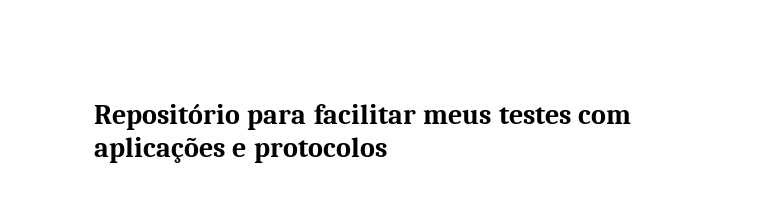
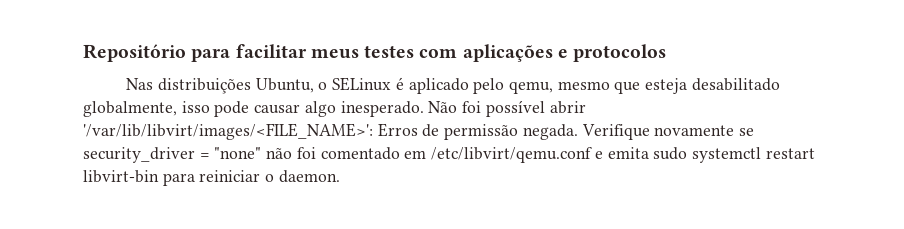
+ Nas distribuições Ubuntu, o SELinux é aplicado pelo qemu, mesmo que esteja desabilitado globalmente, isso pode causar algo inesperado. Não foi possível abrir '/var/lib/libvirt/images/<FILE_NAME>': Erros de permissão negada. Verifique novamente se security_driver = "none" não foi comentado em /etc/libvirt/qemu.conf e emita sudo systemctl restart libvirt-bin para reiniciar o daemon.

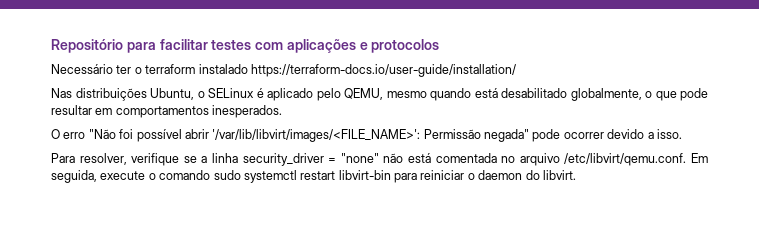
- Repositório para facilitar meus testes com aplicações e protocolos
+ Repositório para facilitar testes com aplicações e protocolos
+ Necessário ter o terraform instalado https://terraform-docs.io/user-guide/installation/
- Nas distribuições Ubuntu, o SELinux é aplicado pelo qemu, mesmo que esteja desabilitado globalmente, isso pode causar algo inesperado. Não foi possível abrir '/var/lib/libvirt/images/<FILE_NAME>': Erros de permissão negada. Verifique novamente se security_driver = "none" não foi comentado em /etc/libvirt/qemu.conf e emita sudo systemctl restart libvirt-bin para reiniciar o daemon.
+ Nas distribuições Ubuntu, o SELinux é aplicado pelo QEMU, mesmo quando está desabilitado globalmente, o que pode resultar em comportamentos inesperados.
+ O erro "Não foi possível abrir '/var/lib/libvirt/images/<FILE_NAME>': Permissão negada" pode ocorrer devido a isso.
+ Para resolver, verifique se a linha security_driver = "none" não está comentada no arquivo /etc/libvirt/qemu.conf. Em seguida, execute o comando sudo systemctl restart libvirt-bin para reiniciar o daemon do libvirt.

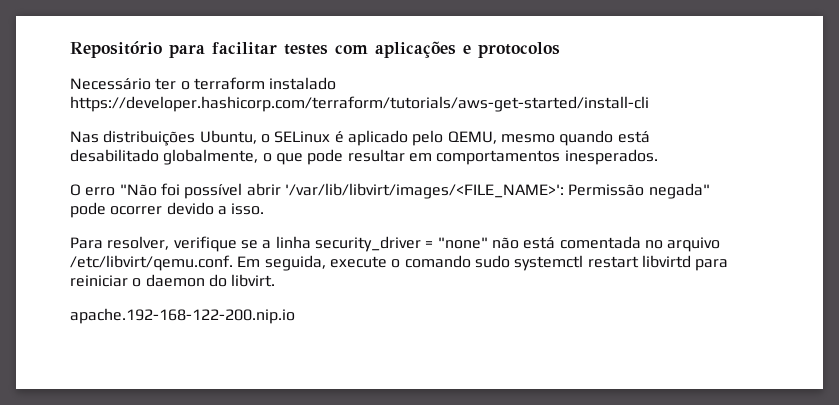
- Necessário ter o terraform instalado https://terraform-docs.io/user-guide/installation/
+ Necessário ter o terraform instalado https://developer.hashicorp.com/terraform/tutorials/aws-get-started/install-cli
- Para resolver, verifique se a linha security_driver = "none" não está comentada no arquivo /etc/libvirt/qemu.conf. Em seguida, execute o comando sudo systemctl restart libvirt-bin para reiniciar o daemon do libvirt.
+ Para resolver, verifique se a linha security_driver = "none" não está comentada no arquivo /etc/libvirt/qemu.conf. Em seguida, execute o comando sudo systemctl restart libvirtd para reiniciar o daemon do libvirt.
+ apache.192-168-122-200.nip.io

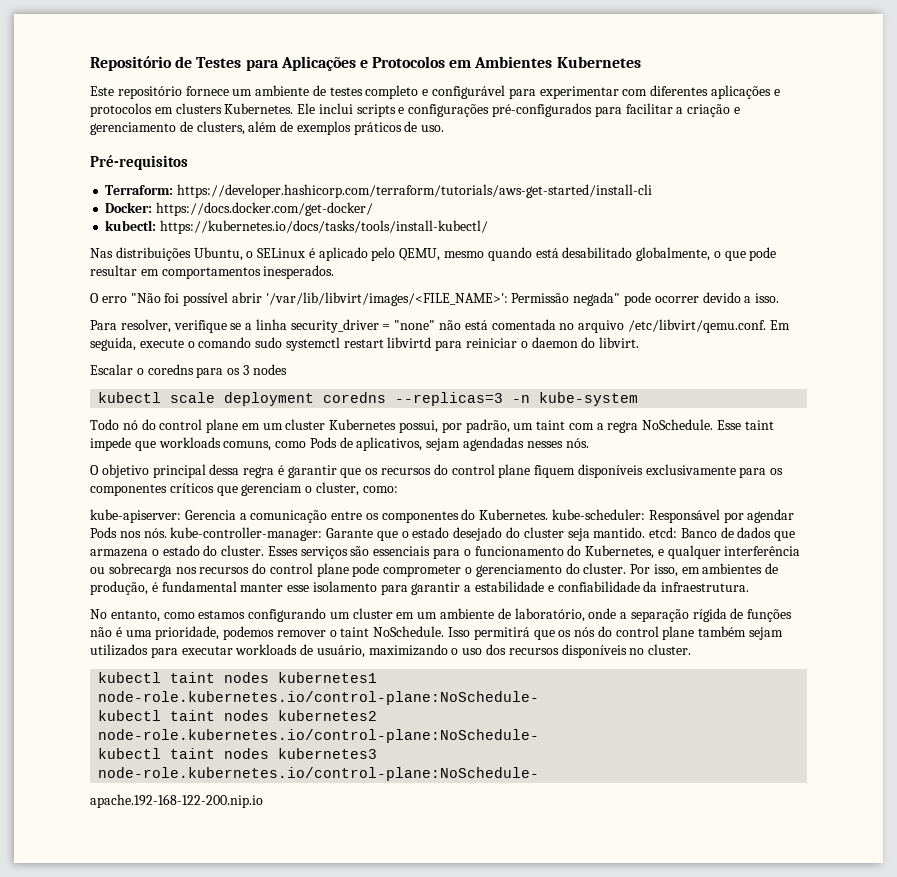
- Repositório para facilitar testes com aplicações e protocolos
- Necessário ter o terraform instalado https://developer.hashicorp.com/terraform/tutorials/aws-get-started/install-cli
+ Repositório de Testes para Aplicações e Protocolos em Ambientes Kubernetes
+ Este repositório fornece um ambiente de testes completo e configurável para experimentar com diferentes aplicações e protocolos em clusters Kubernetes. Ele inclui scripts e configurações pré-configurados para facilitar a criação e gerenciamento de clusters, além de exemplos práticos de uso.
+ Pré-requisitos
+ Terraform: https://developer.hashicorp.com/terraform/tutorials/aws-get-started/install-cli
+ Docker: https://docs.docker.com/get-docker/
+ kubectl: https://kubernetes.io/docs/tasks/tools/install-kubectl/
+ Escalar o coredns para os 3 nodes
+ kubectl scale deployment coredns --replicas=3 -n kube-system
+ Todo nó do control plane em um cluster Kubernetes possui, por padrão, um taint com a regra NoSchedule. Esse taint impede que workloads comuns, como Pods de aplicativos, sejam agendadas nesses nós.
+ O objetivo principal dessa regra é garantir que os recursos do control plane fiquem disponíveis exclusivamente para os componentes críticos que gerenciam o cluster, como:
+ kube-apiserver: Gerencia a comunicação entre os componentes do Kubernetes. kube-scheduler: Responsável por agendar Pods nos nós. kube-controller-manager: Garante que o estado desejado do cluster seja mantido. etcd: Banco de dados que armazena o estado do cluster. Esses serviços são essenciais para o funcionamento do Kubernetes, e qualquer interferência ou sobrecarga nos recursos do control plane pode comprometer o gerenciamento do cluster. Por isso, em ambientes de produção, é fundamental manter esse isolamento para garantir a estabilidade e confiabilidade da infraestrutura.
+ No entanto, como estamos configurando um cluster em um ambiente de laboratório, onde a separação rígida de funções não é uma prioridade, podemos remover o taint NoSchedule. Isso permitirá que os nós do control plane também sejam utilizados para executar workloads de usuário, maximizando o uso dos recursos disponíveis no cluster.
+ kubectl taint nodes kubernetes1 node-role.kubernetes.io/control-plane:NoSchedule-
+ kubectl taint nodes kubernetes2 node-role.kubernetes.io/control-plane:NoSchedule-
+ kubectl taint nodes kubernetes3 node-role.kubernetes.io/control-plane:NoSchedule-

